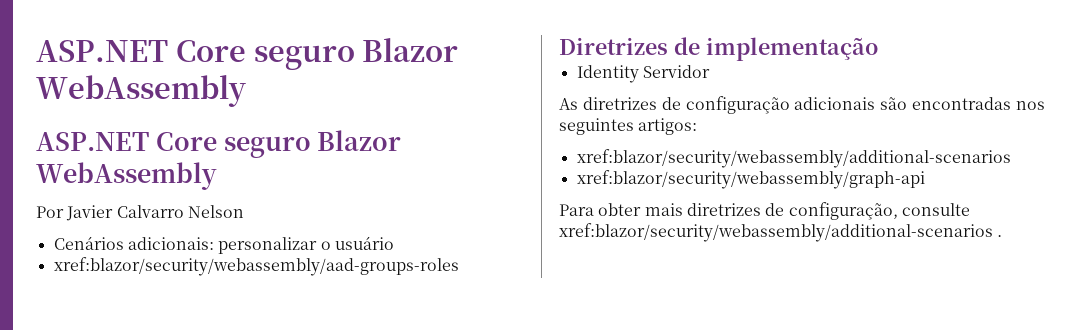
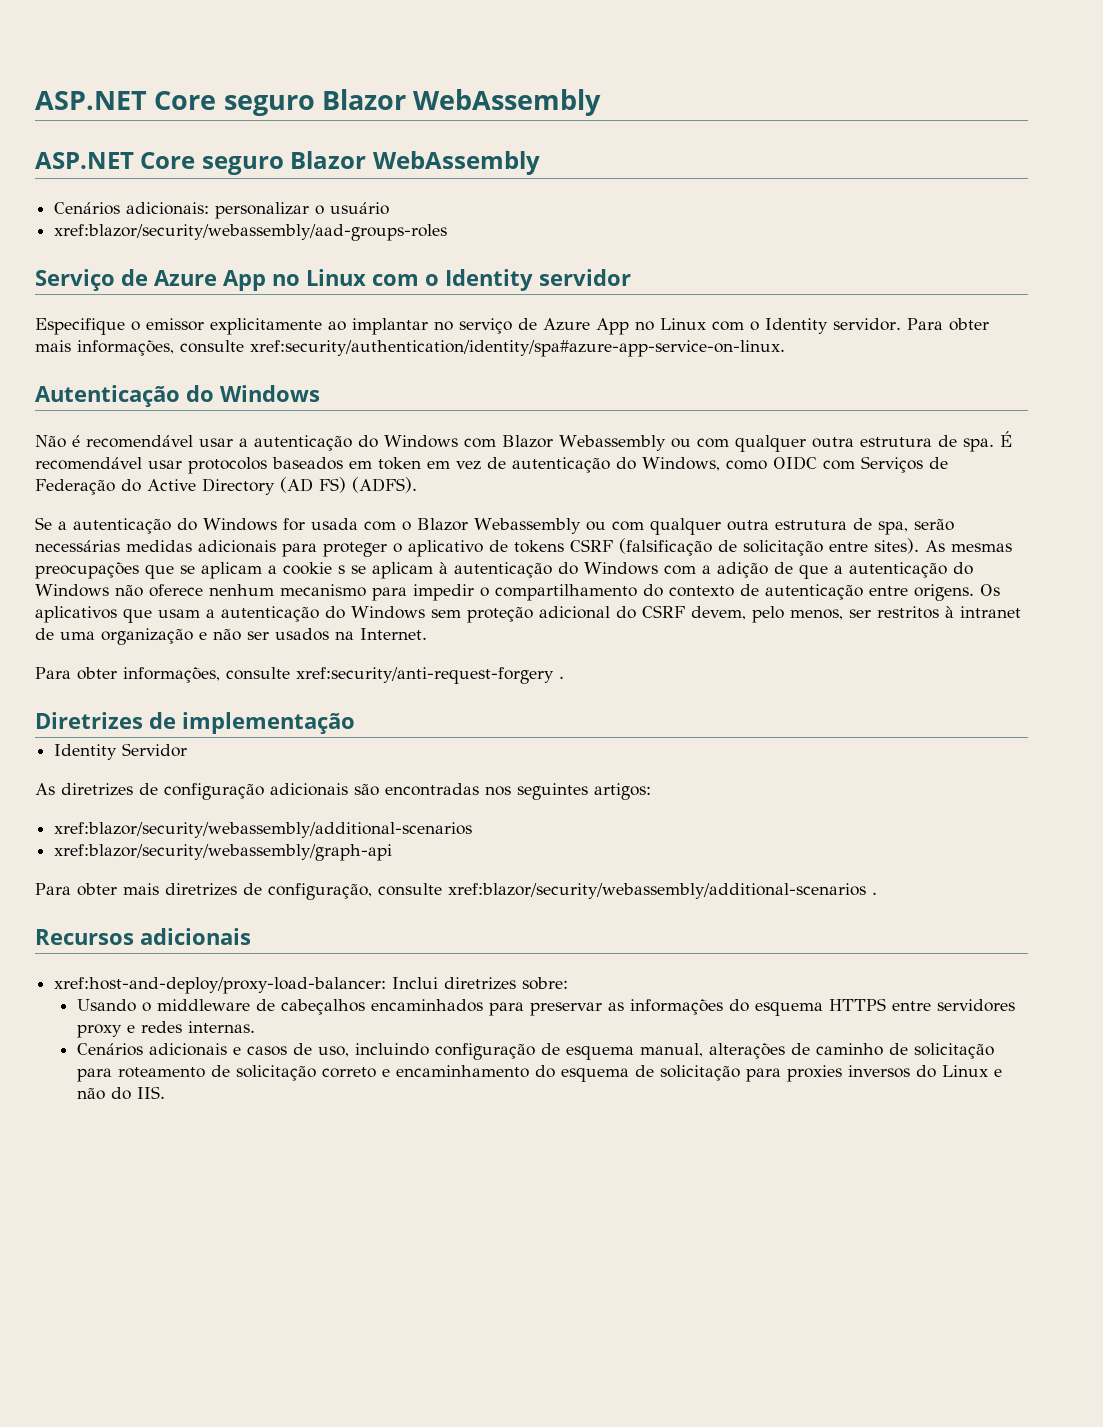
- Por Javier Calvarro Nelson
+ Serviço de Azure App no Linux com o Identity servidor
+ Especifique o emissor explicitamente ao implantar no serviço de Azure App no Linux com o Identity servidor. Para obter mais informações, consulte xref:security/authentication/identity/spa#azure-app-service-on-linux.
+ Autenticação do Windows
+ Não é recomendável usar a autenticação do Windows com Blazor Webassembly ou com qualquer outra estrutura de spa. É recomendável usar protocolos baseados em token em vez de autenticação do Windows, como OIDC com Serviços de Federação do Active Directory (AD FS) (ADFS).
+ Se a autenticação do Windows for usada com o Blazor Webassembly ou com qualquer outra estrutura de spa, serão necessárias medidas adicionais para proteger o aplicativo de tokens CSRF (falsificação de solicitação entre sites). As mesmas preocupações que se aplicam a cookie s se aplicam à autenticação do Windows com a adição de que a autenticação do Windows não oferece nenhum mecanismo para impedir o compartilhamento do contexto de autenticação entre origens. Os aplicativos que usam a autenticação do Windows sem proteção adicional do CSRF devem, pelo menos, ser restritos à intranet de uma organização e não ser usados na Internet.
+ Para obter informações, consulte xref:security/anti-request-forgery .
+ Recursos adicionais
+ xref:host-and-deploy/proxy-load-balancer: Inclui diretrizes sobre:
+ Usando o middleware de cabeçalhos encaminhados para preservar as informações do esquema HTTPS entre servidores proxy e redes internas.
+ Cenários adicionais e casos de uso, incluindo configuração de esquema manual, alterações de caminho de solicitação para roteamento de solicitação correto e encaminhamento do esquema de solicitação para proxies inversos do Linux e não do IIS.

